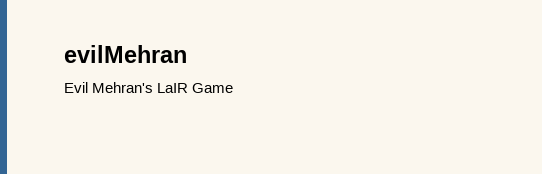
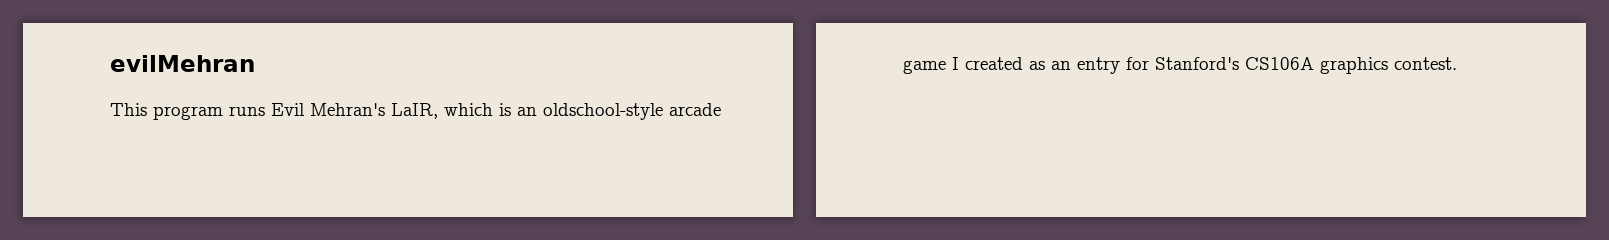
- Evil Mehran's LaIR Game
+ This program runs Evil Mehran's LaIR, which is an oldschool-style arcade game I created as an entry for Stanford's CS106A graphics contest.

